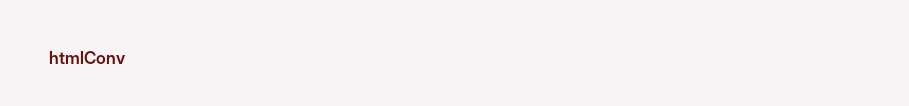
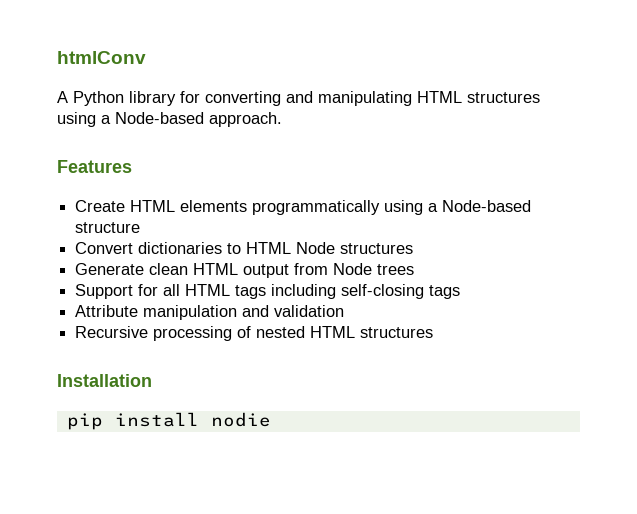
+ A Python library for converting and manipulating HTML structures using a Node-based approach.
+ Features
+ Create HTML elements programmatically using a Node-based structure
+ Convert dictionaries to HTML Node structures
+ Generate clean HTML output from Node trees
+ Support for all HTML tags including self-closing tags
+ Attribute manipulation and validation
+ Recursive processing of nested HTML structures
+ Installation
+ pip install nodie

